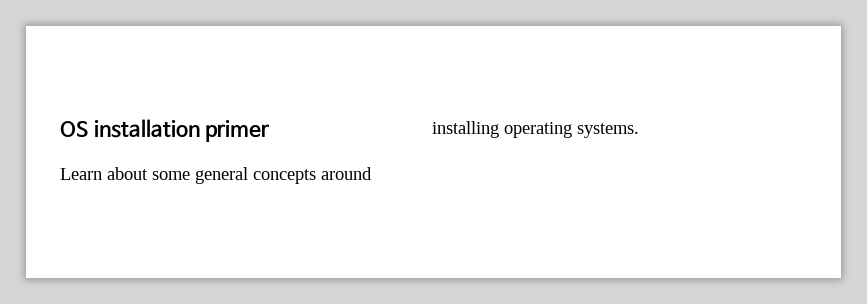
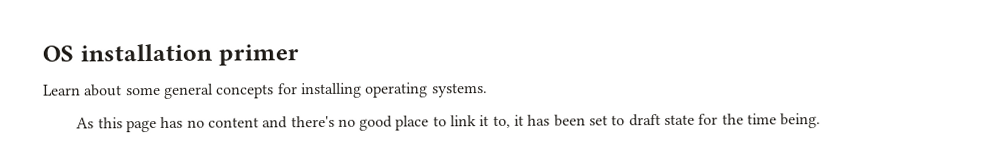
- Learn about some general concepts around installing operating systems.
+ Learn about some general concepts for installing operating systems.
+ As this page has no content and there's no good place to link it to, it has been set to draft state for the time being.

